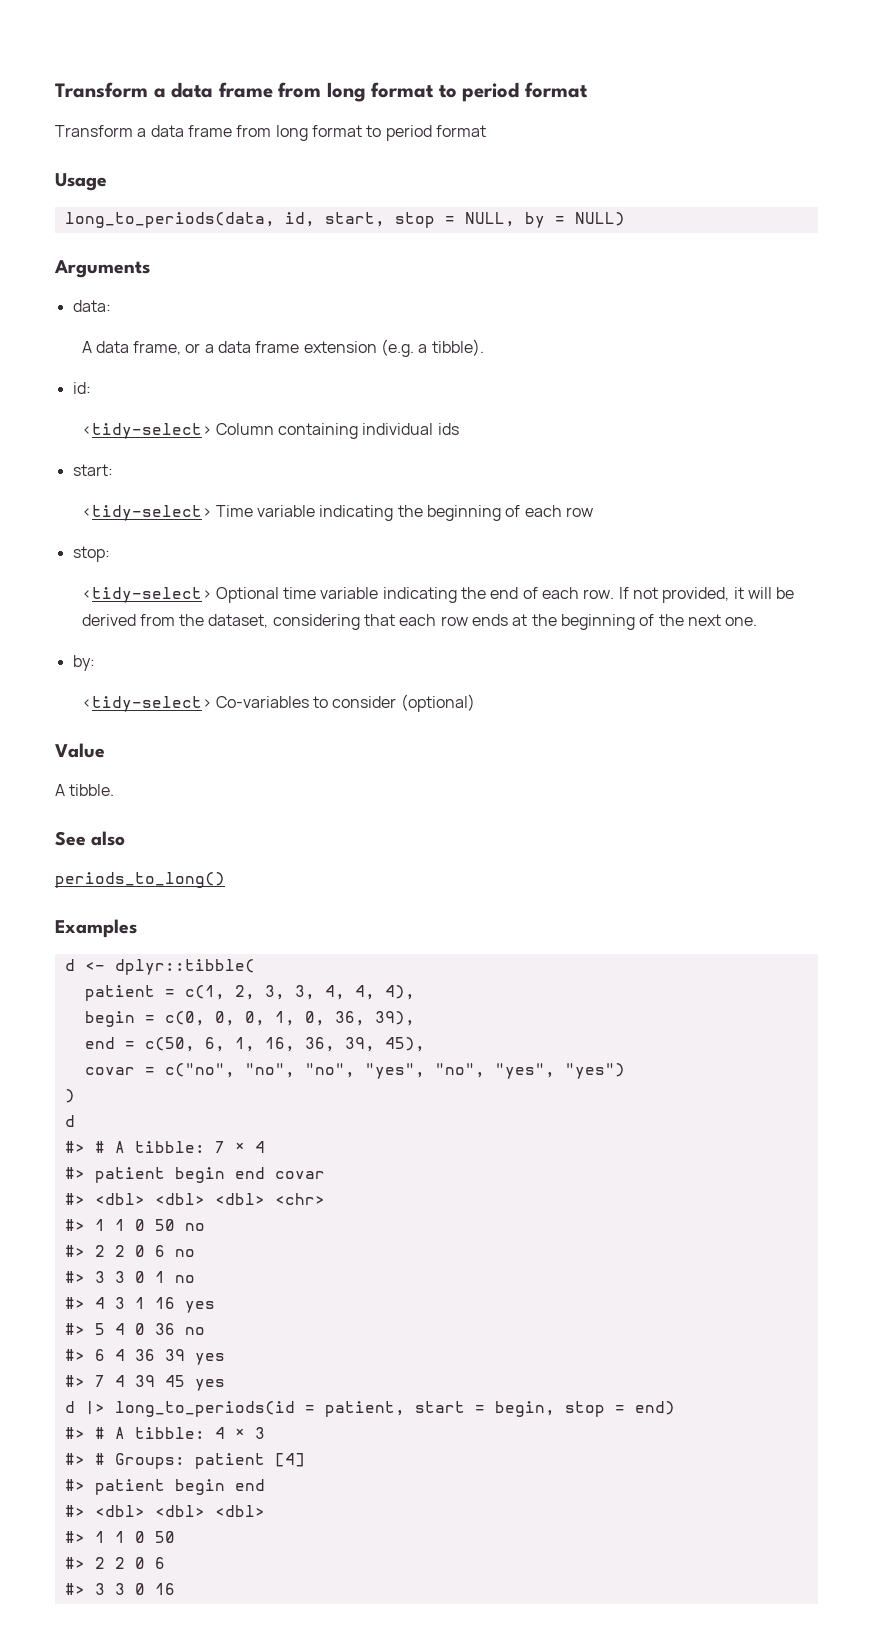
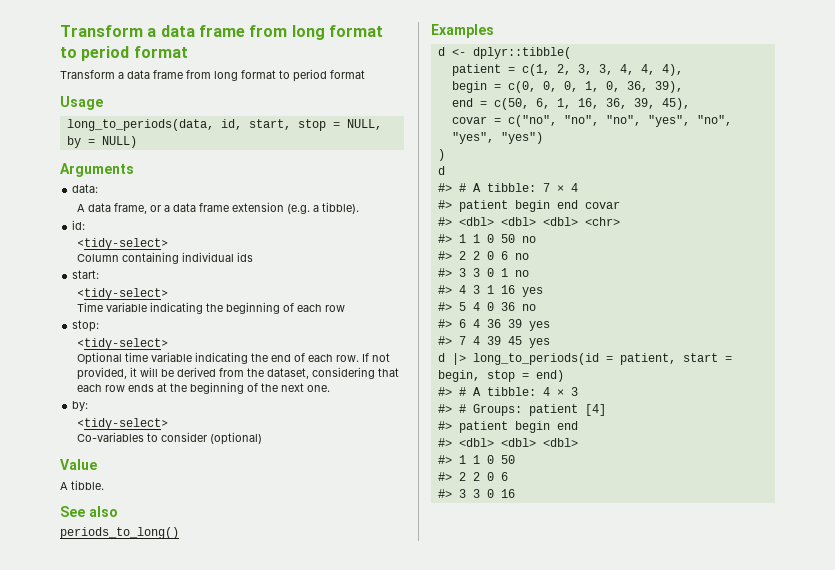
  id:
- <tidy-select> Column containing individual ids
+ <tidy-select>
+ Column containing individual ids
  start:
- <tidy-select> Time variable indicating the beginning of each row
+ <tidy-select>
+ Time variable indicating the beginning of each row
  stop:
- <tidy-select> Optional time variable indicating the end of each row.
+ <tidy-select>
+ Optional time variable indicating the end of each row.
  by:
- <tidy-select> Co-variables to consider (optional)
+ <tidy-select>
+ Co-variables to consider (optional)

